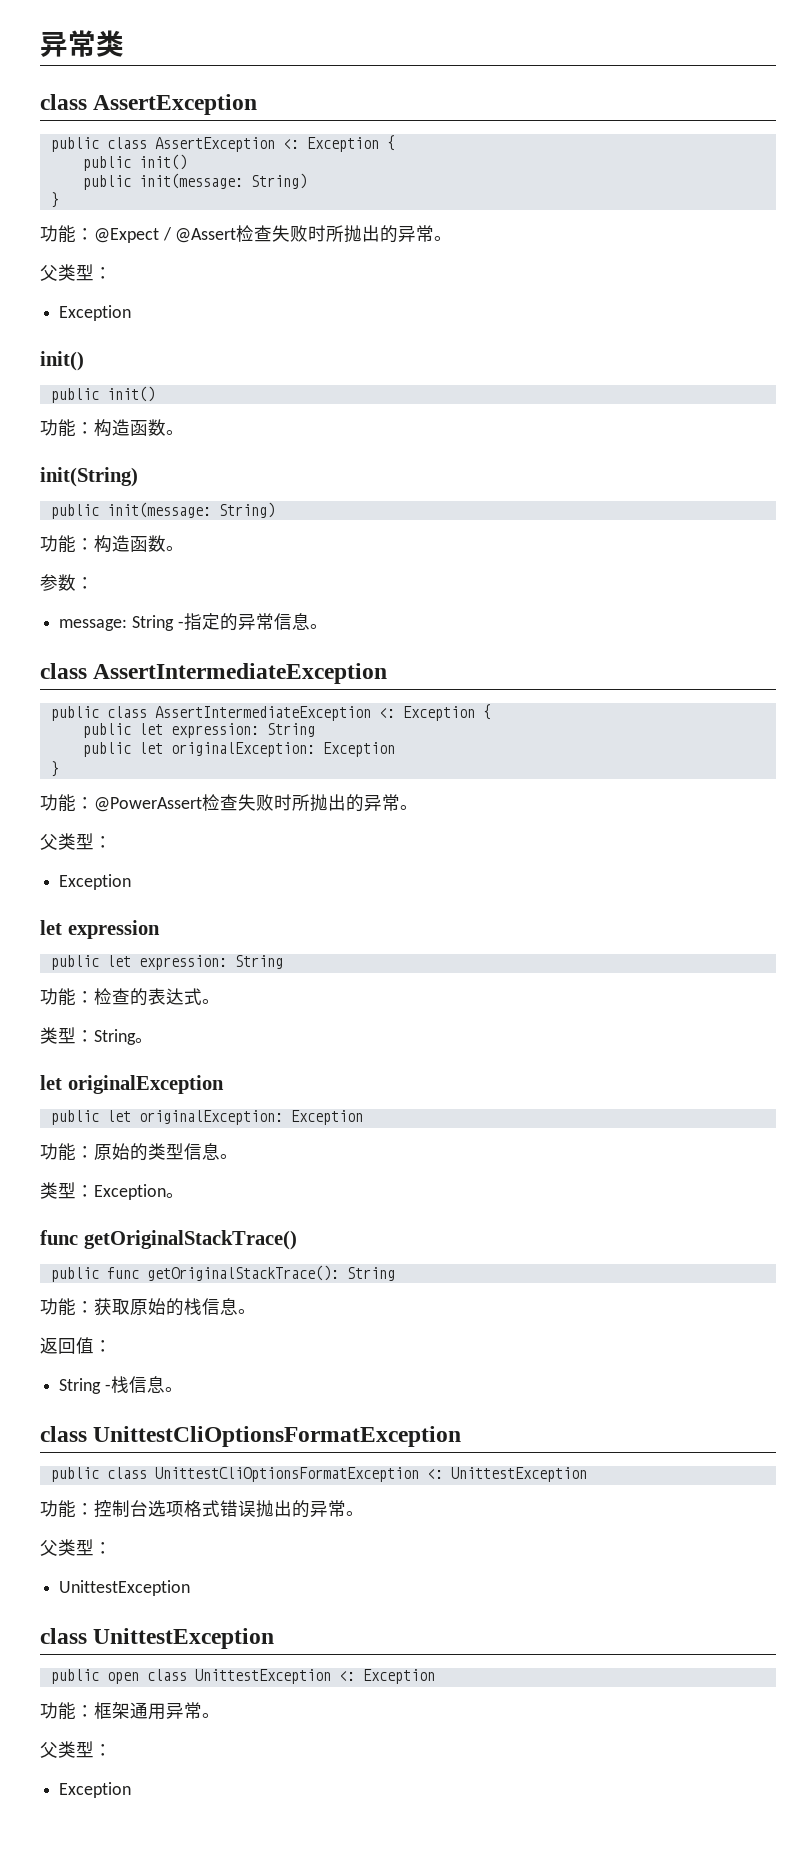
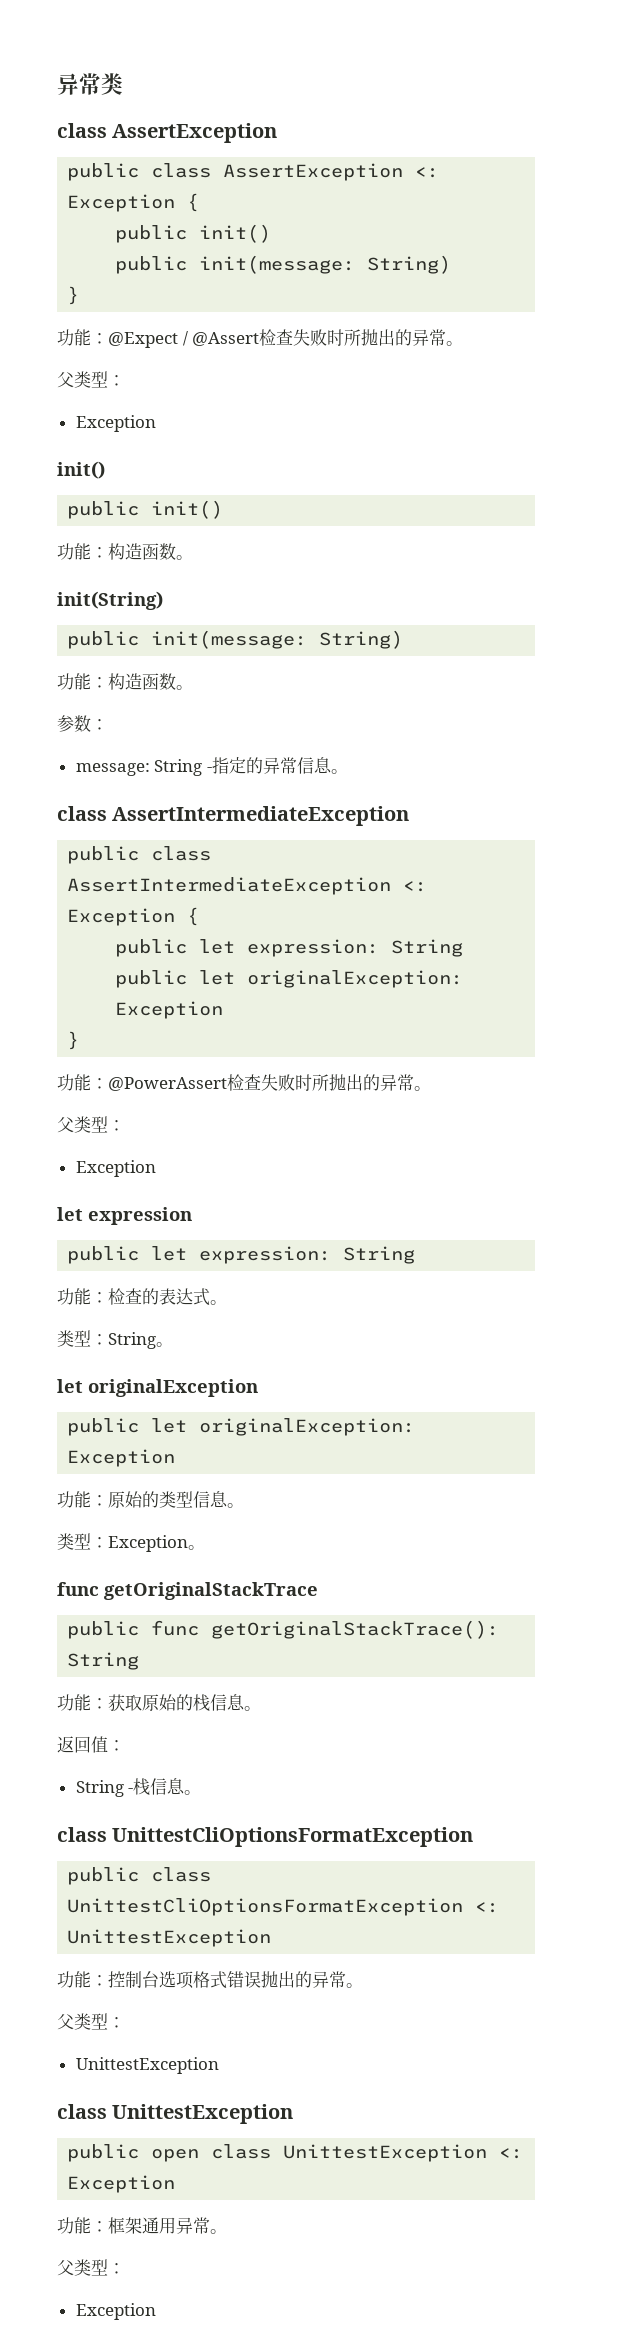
- func getOriginalStackTrace()
+ func getOriginalStackTrace

